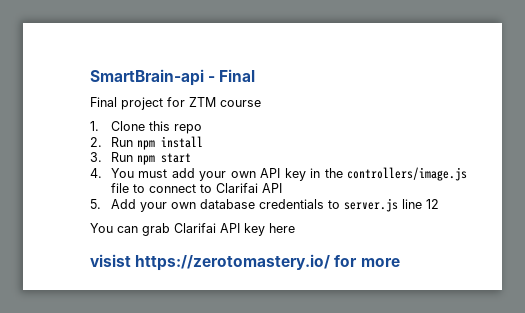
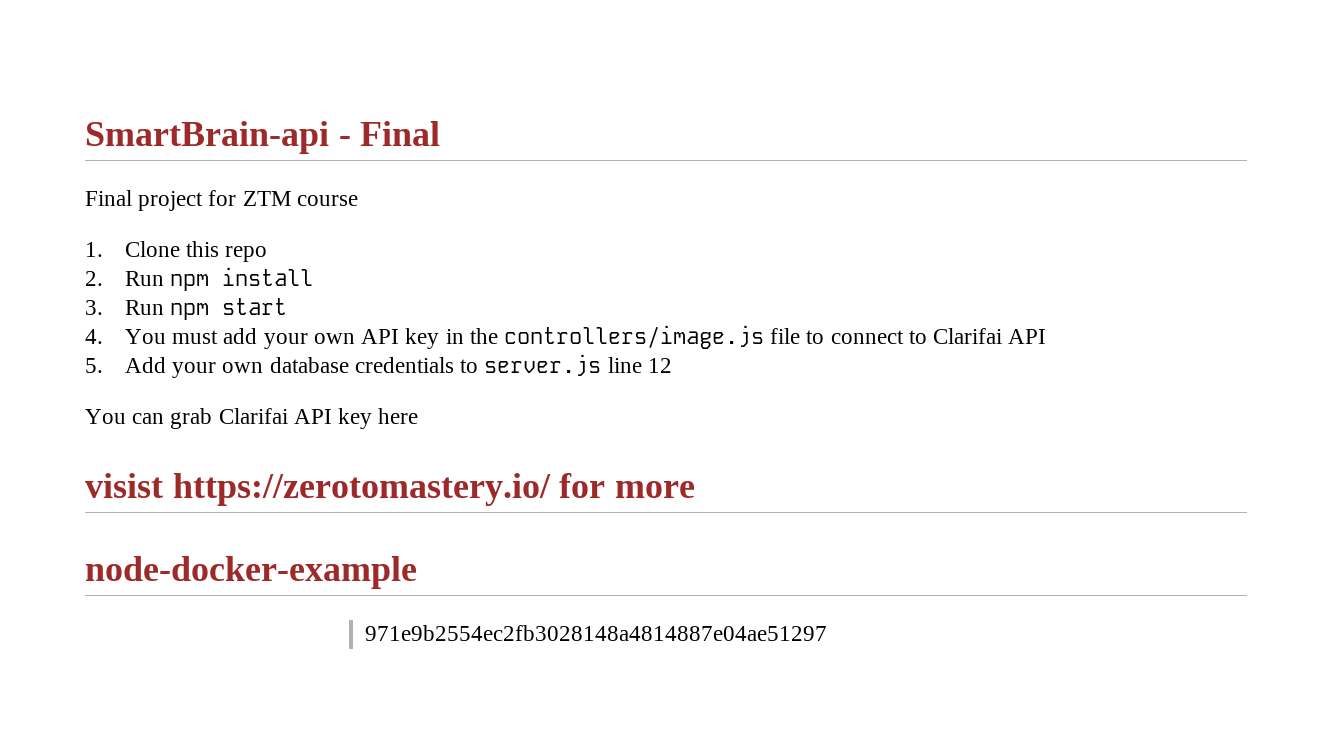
+ node-docker-example
+ 971e9b2554ec2fb3028148a4814887e04ae51297

